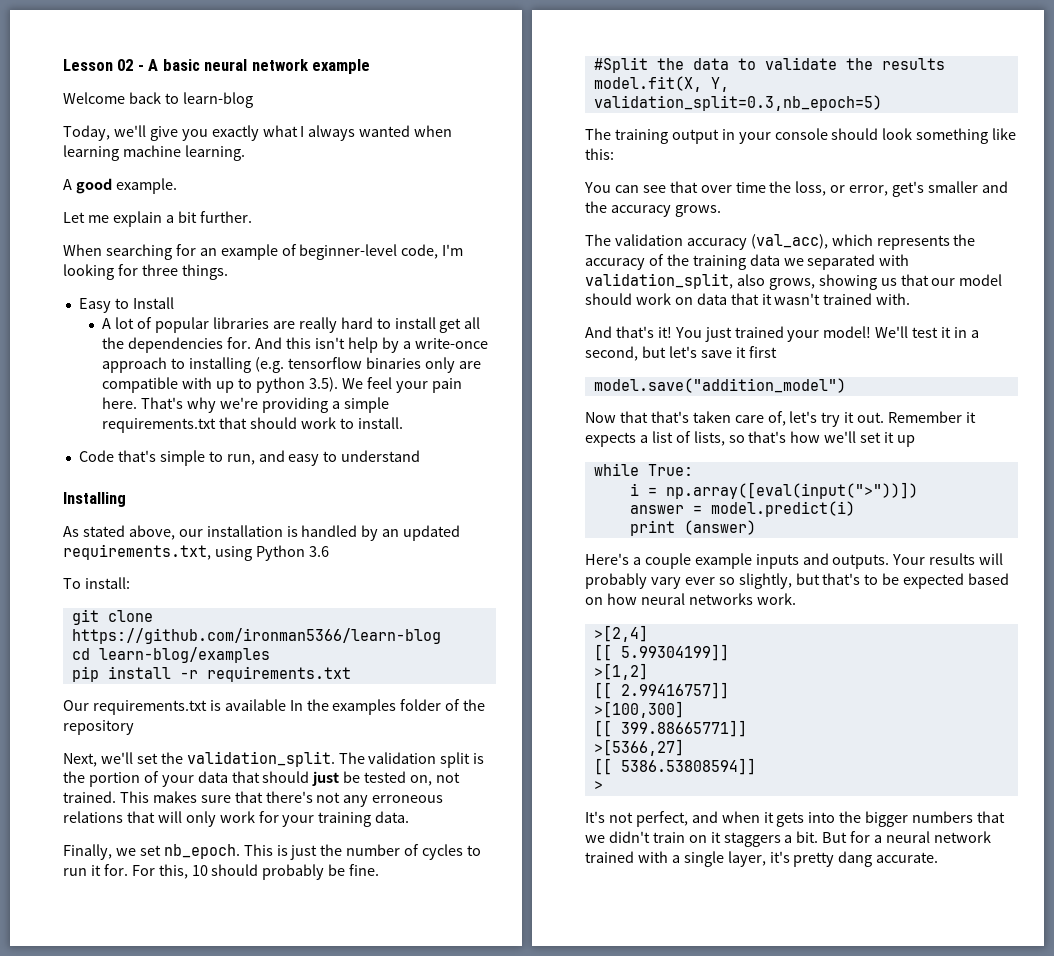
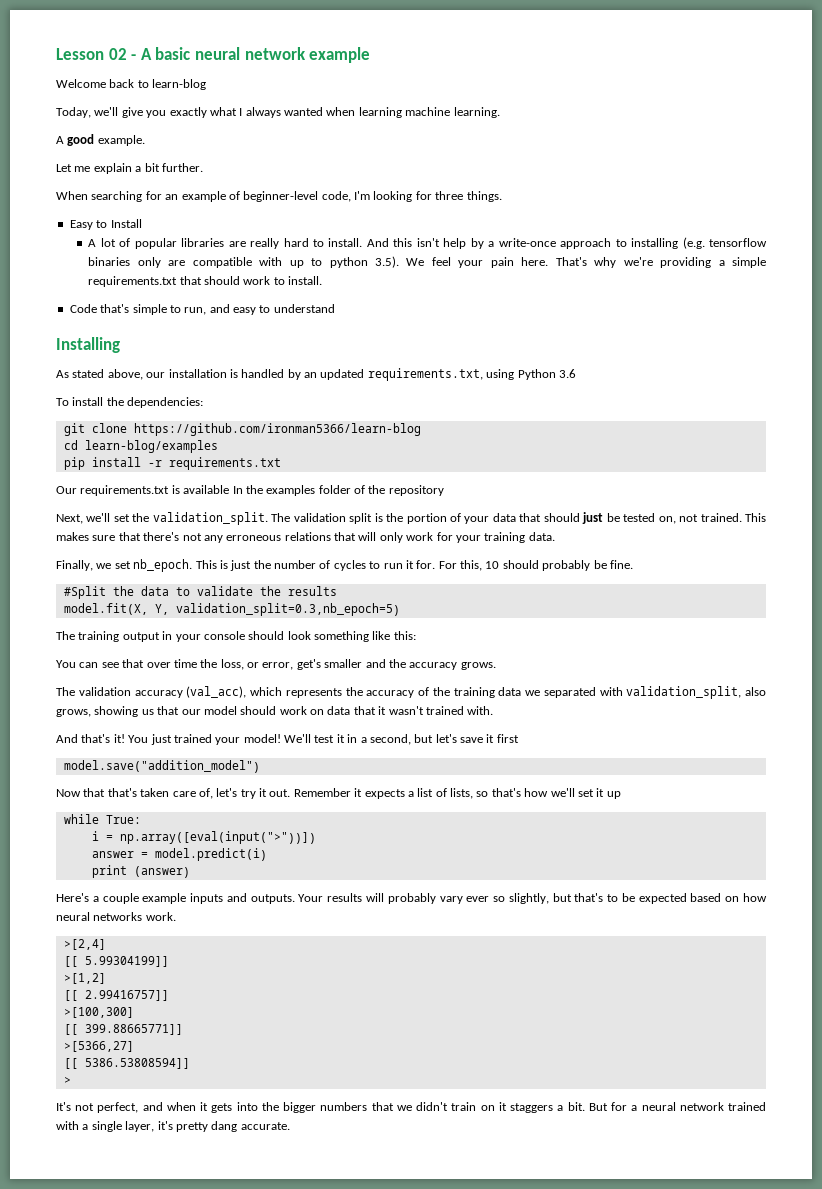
- A lot of popular libraries are really hard to install get all the dependencies for.
+ A lot of popular libraries are really hard to install.
- To install:
+ To install the dependencies:

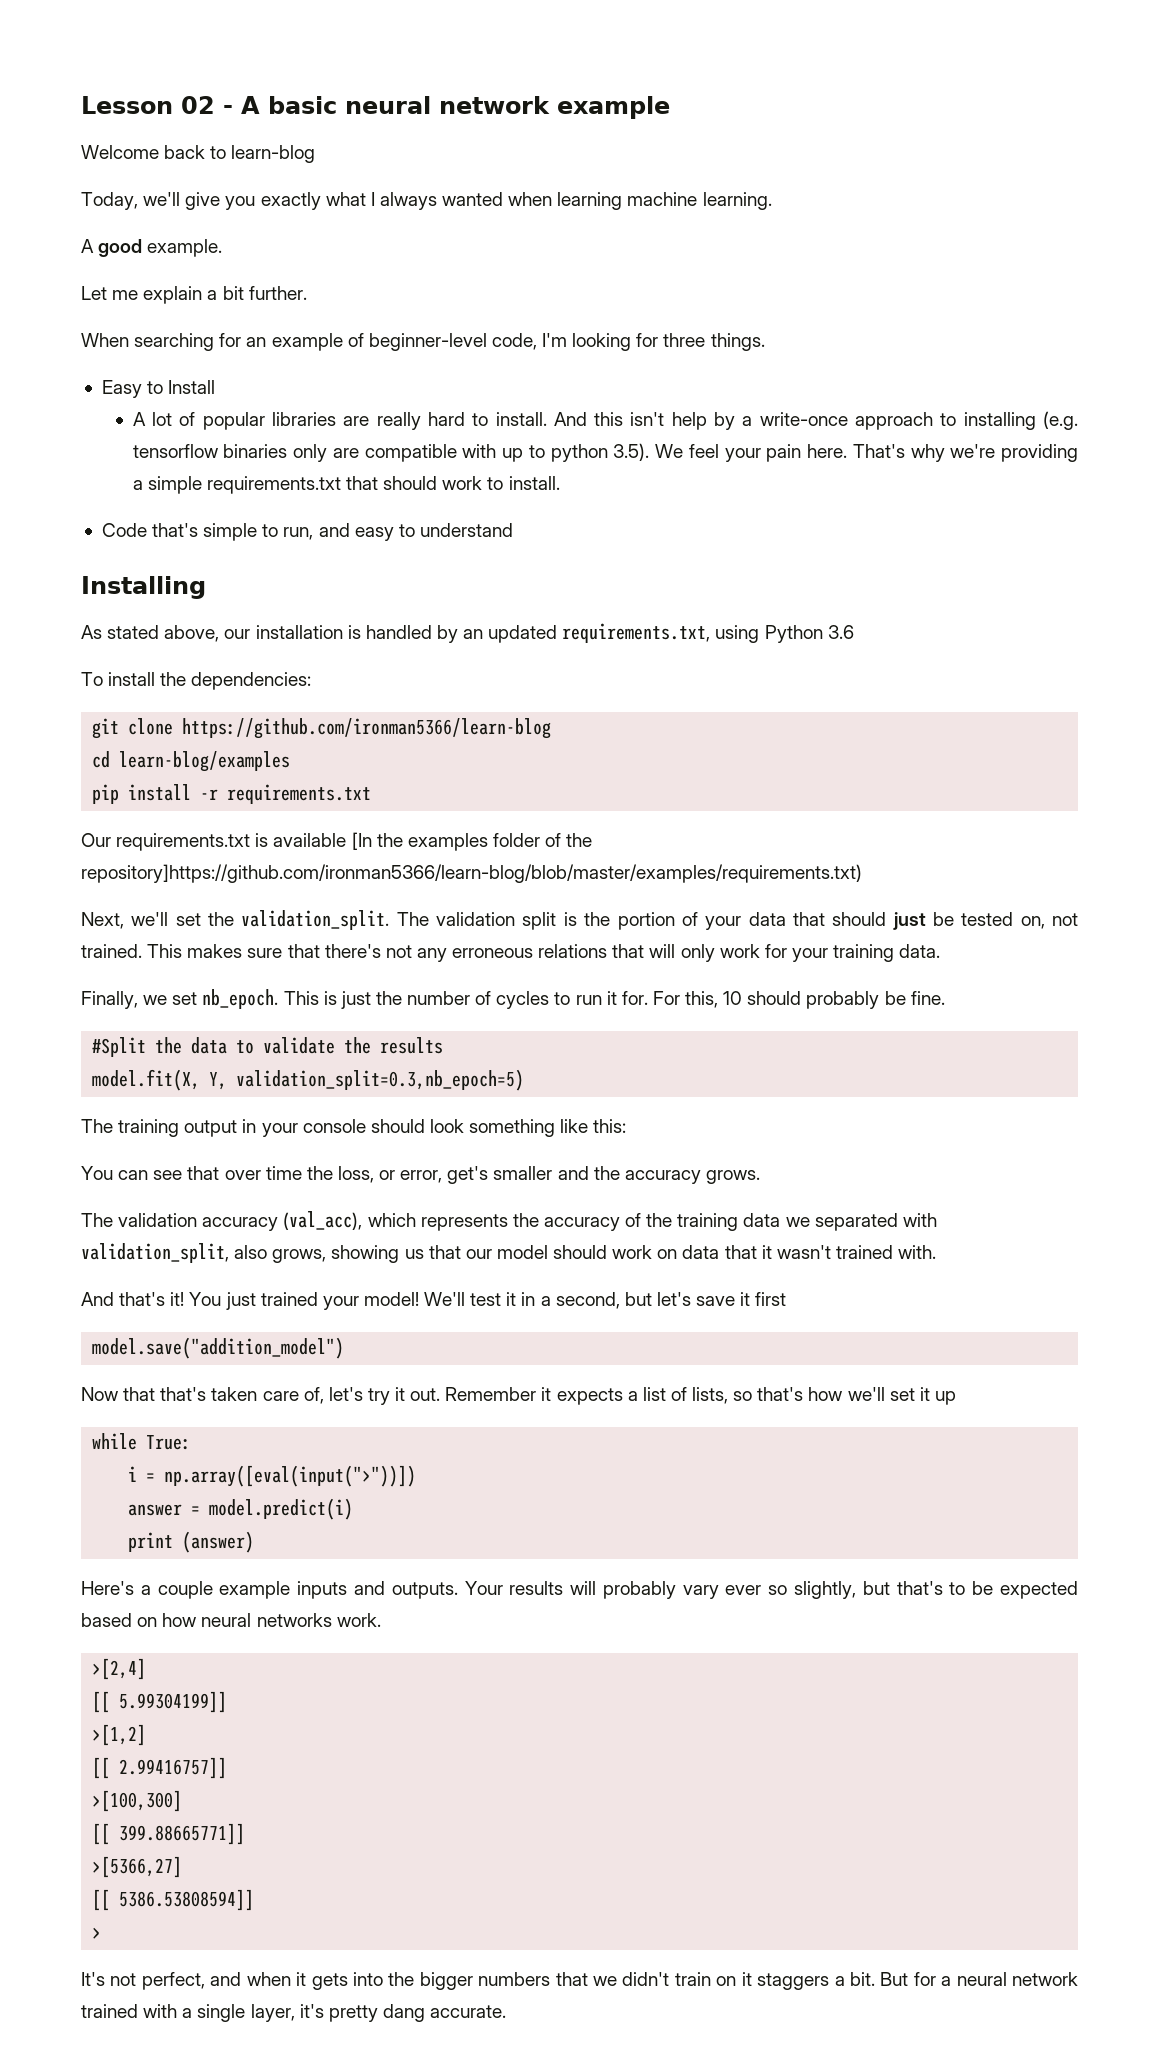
- Our requirements.txt is available In the examples folder of the repository
+ Our requirements.txt is available [In the examples folder of the repository]https://github.com/ironman5366/learn-blog/blob/master/examples/requirements.txt)

